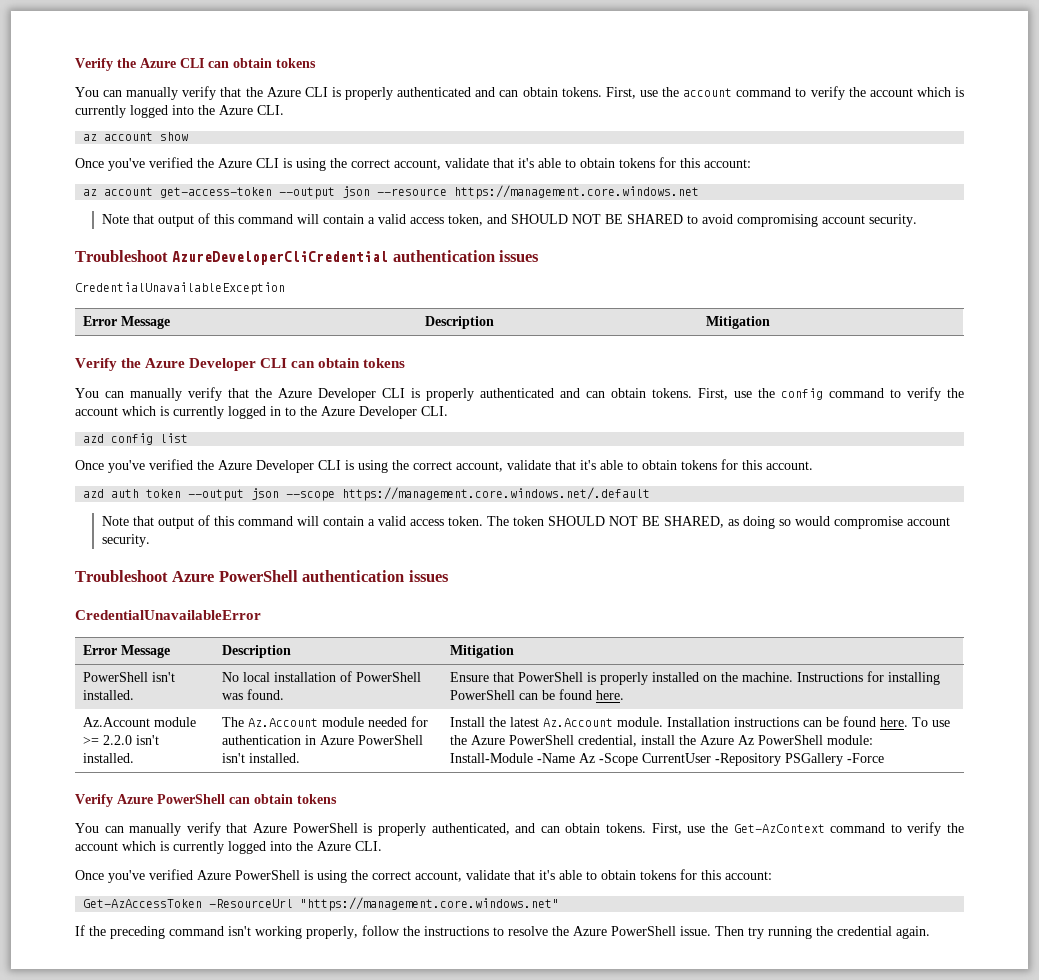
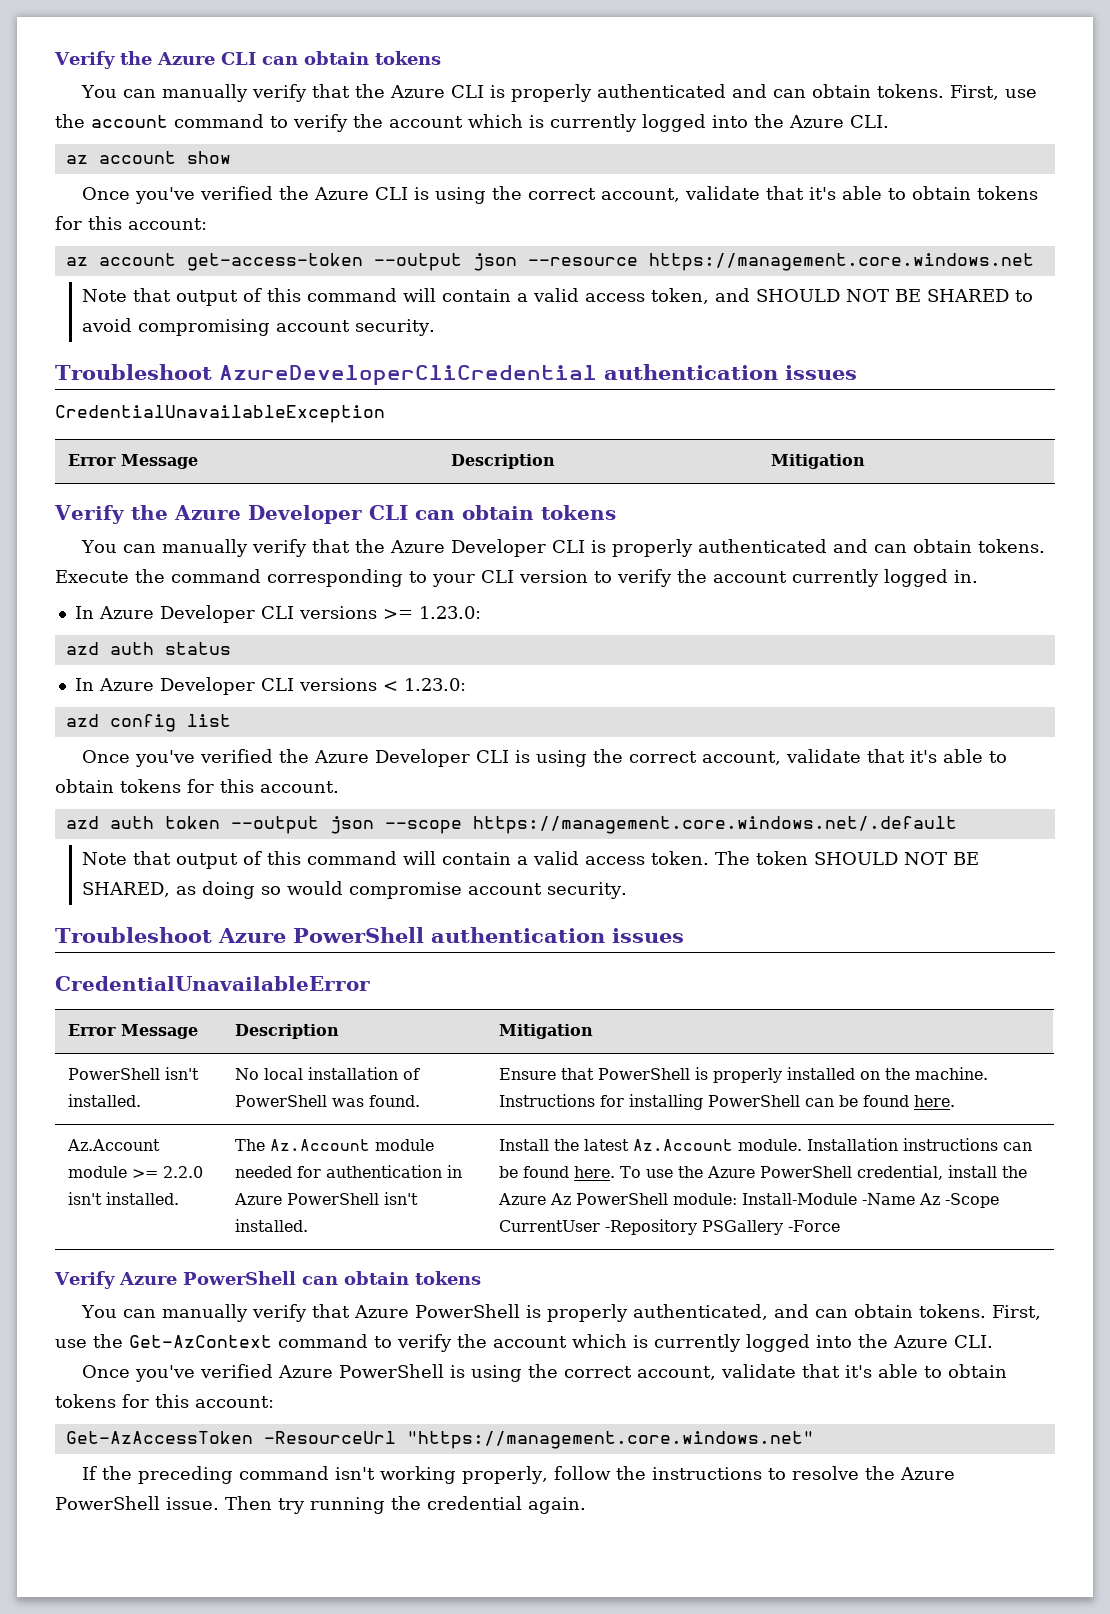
- First, use the config command to verify the account which is currently logged in to the Azure Developer CLI.
+ Execute the command corresponding to your CLI version to verify the account currently logged in.
+ In Azure Developer CLI versions >= 1.23.0:
+ azd auth status
+ In Azure Developer CLI versions < 1.23.0:

